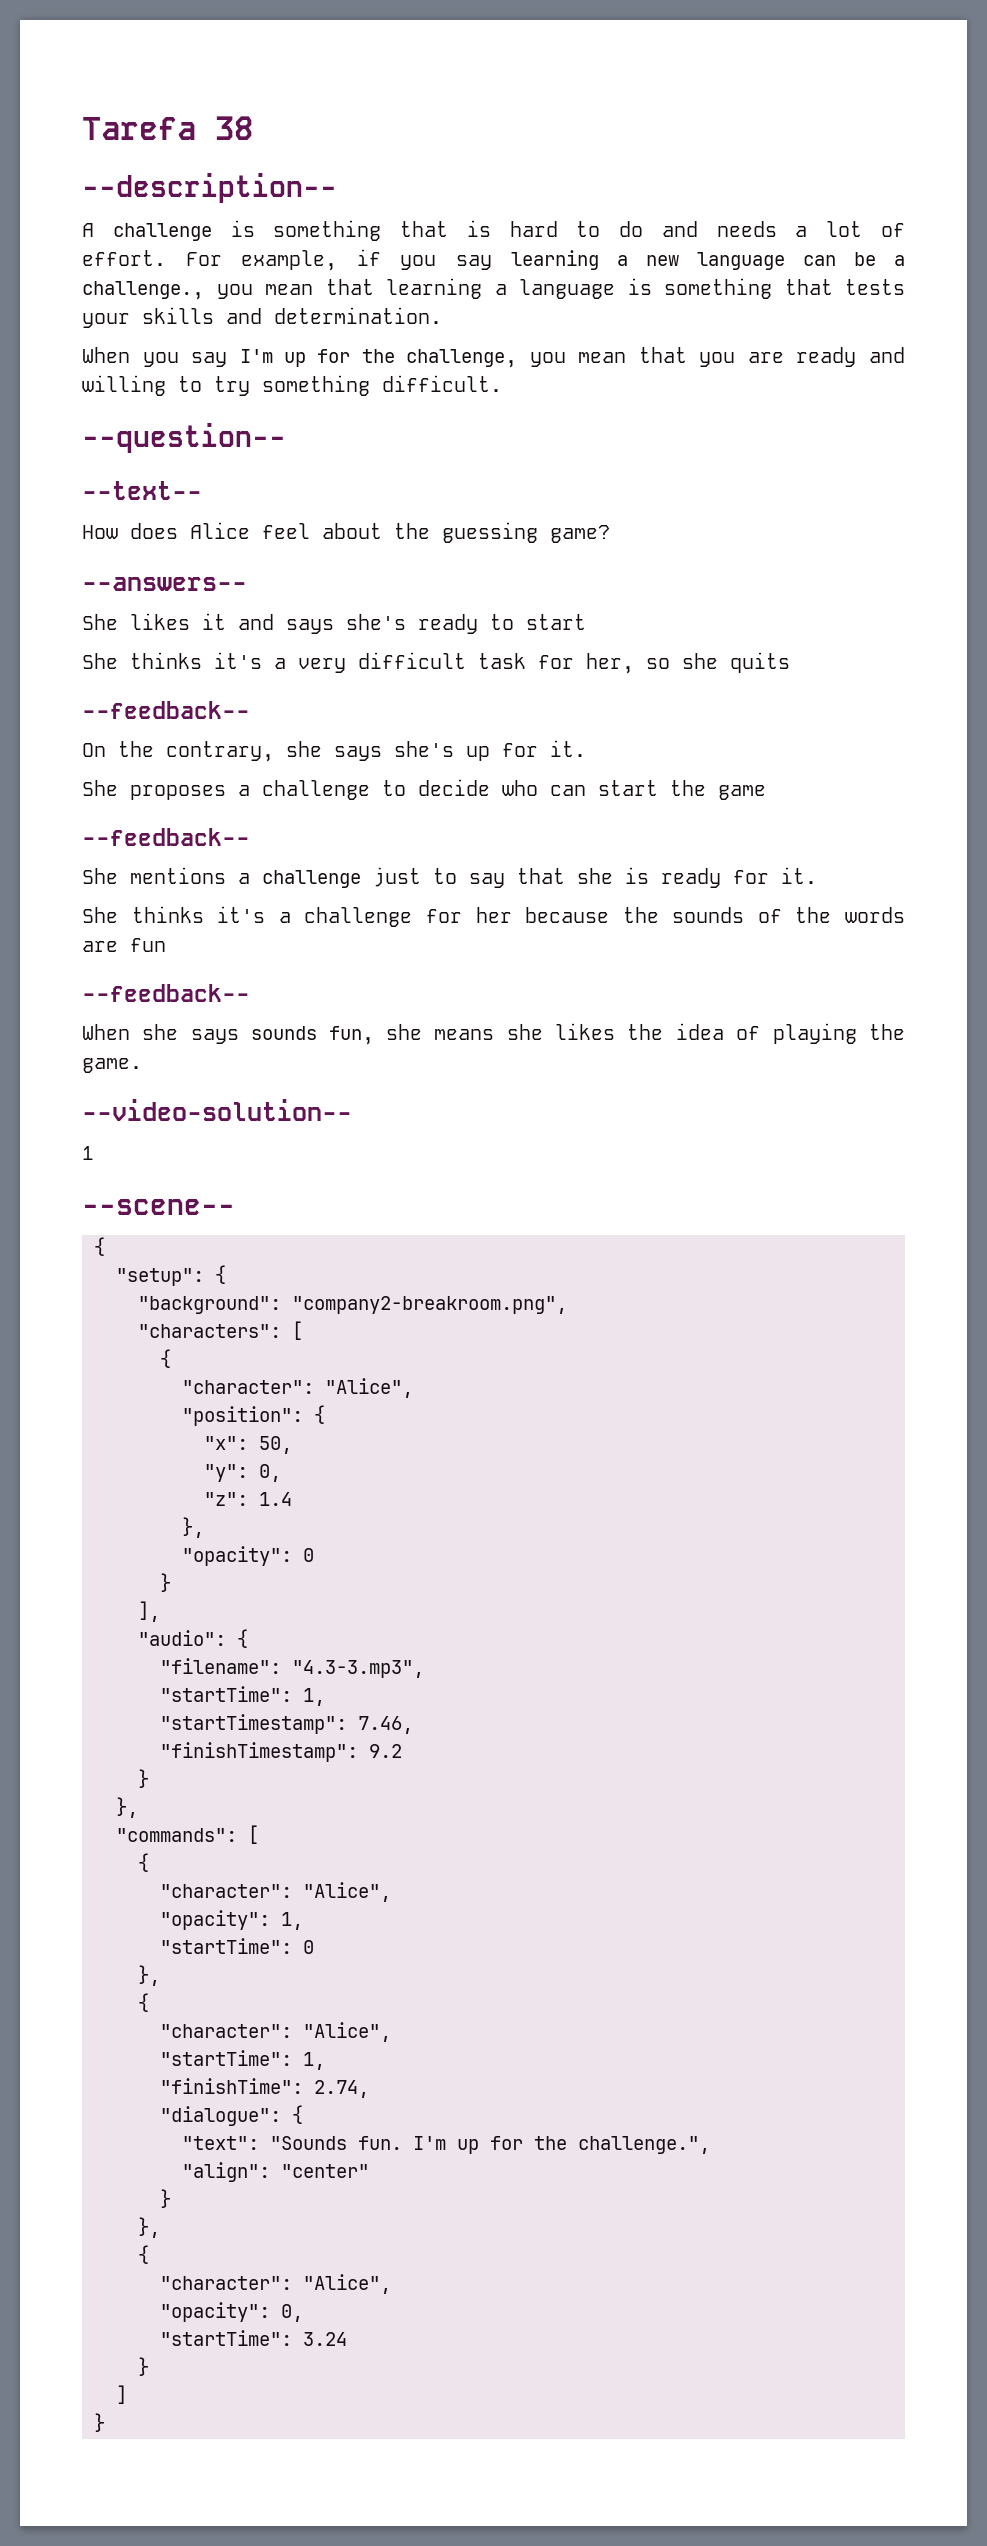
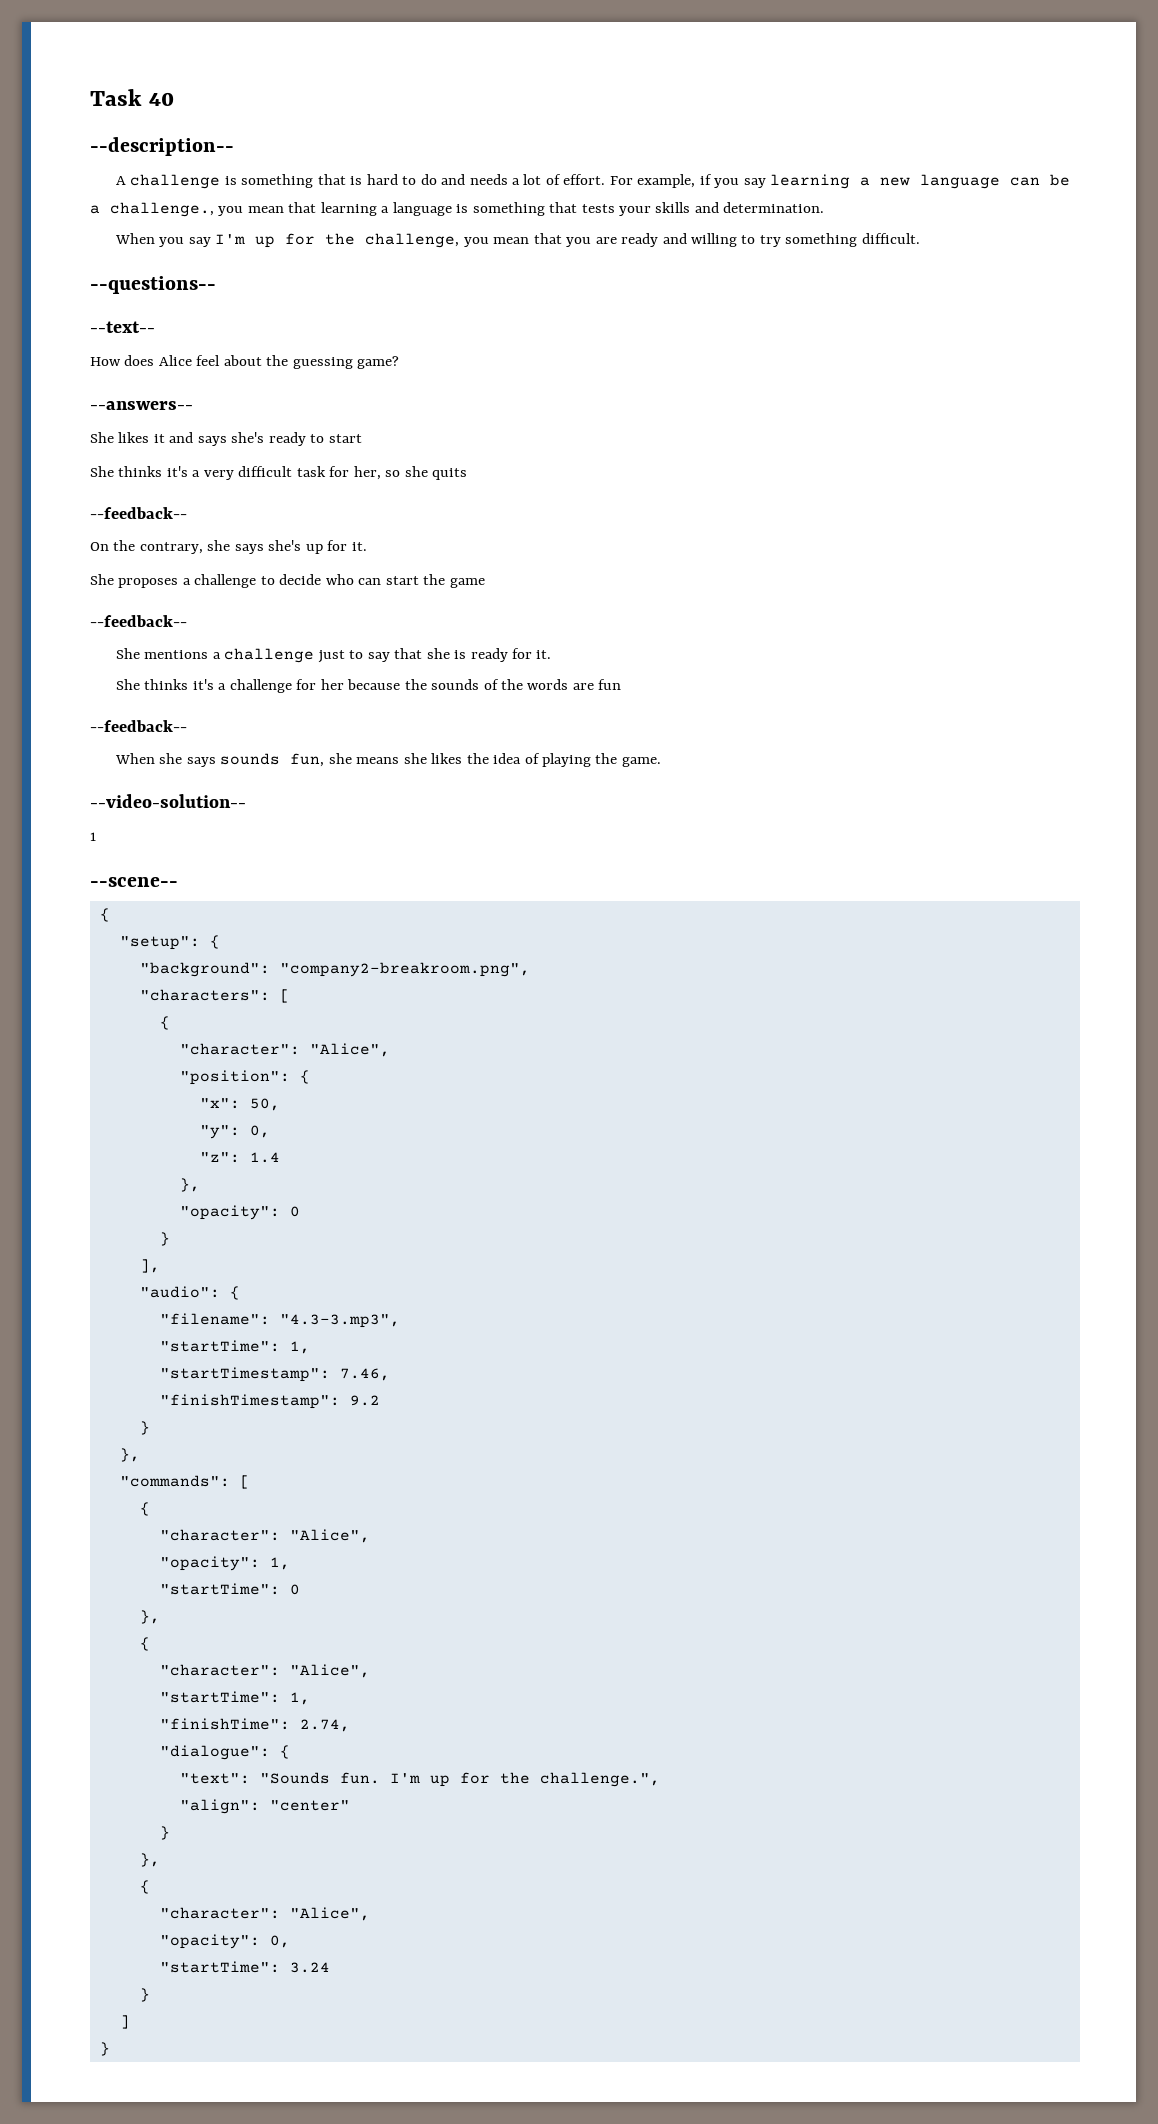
- Tarefa 38
+ Task 40
- --question--
+ --questions--

